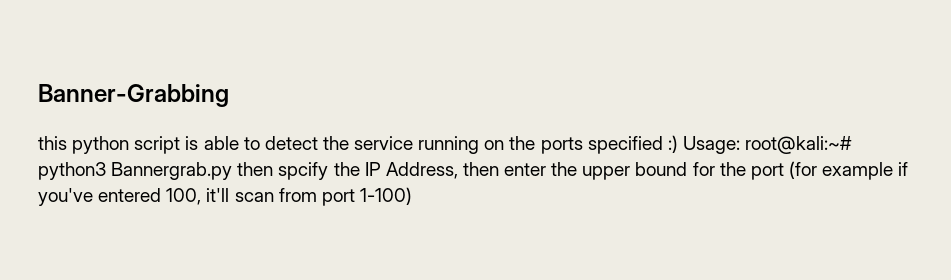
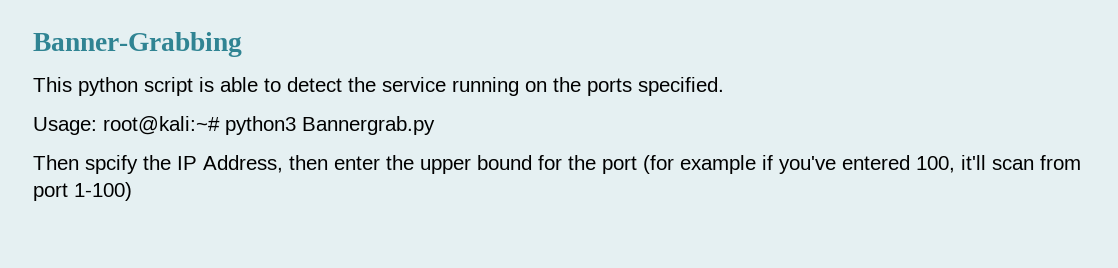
- this python script is able to detect the service running on the ports specified :) Usage: root@kali:~# python3 Bannergrab.py then spcify the IP Address, then enter the upper bound for the port (for example if you've entered 100, it'll scan from port 1-100)
+ This python script is able to detect the service running on the ports specified.
+ Usage: root@kali:~# python3 Bannergrab.py
+ Then spcify the IP Address, then enter the upper bound for the port (for example if you've entered 100, it'll scan from port 1-100)

